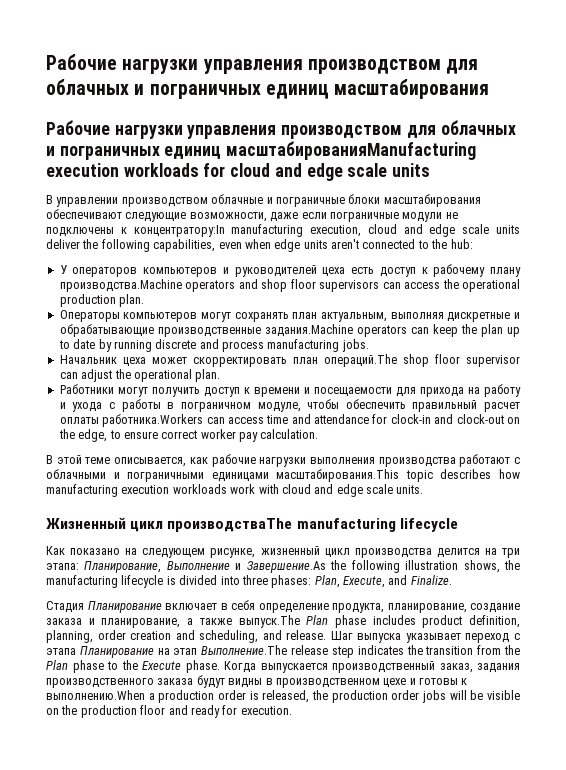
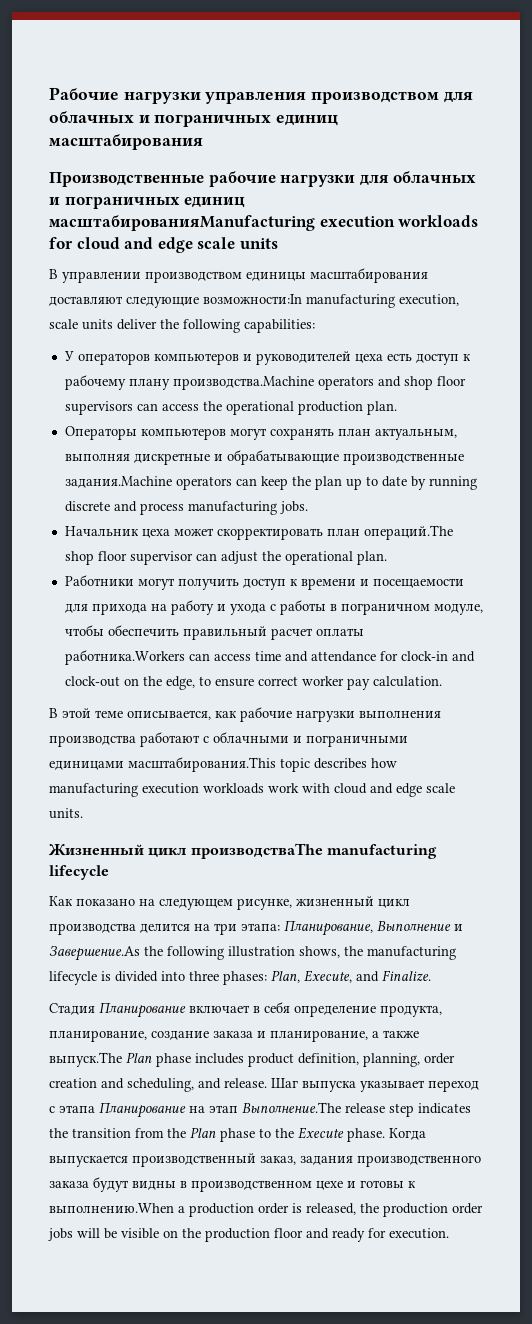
- Рабочие нагрузки управления производством для облачных и пограничных единиц масштабированияManufacturing execution workloads for cloud and edge scale units
+ Производственные рабочие нагрузки для облачных и пограничных единиц масштабированияManufacturing execution workloads for cloud and edge scale units
- В управлении производством облачные и пограничные блоки масштабирования обеспечивают следующие возможности, даже если пограничные модули не подключены к концентратору:In manufacturing execution, cloud and edge scale units deliver the following capabilities, even when edge units aren't connected to the hub:
+ В управлении производством единицы масштабирования доставляют следующие возможности:In manufacturing execution, scale units deliver the following capabilities:

